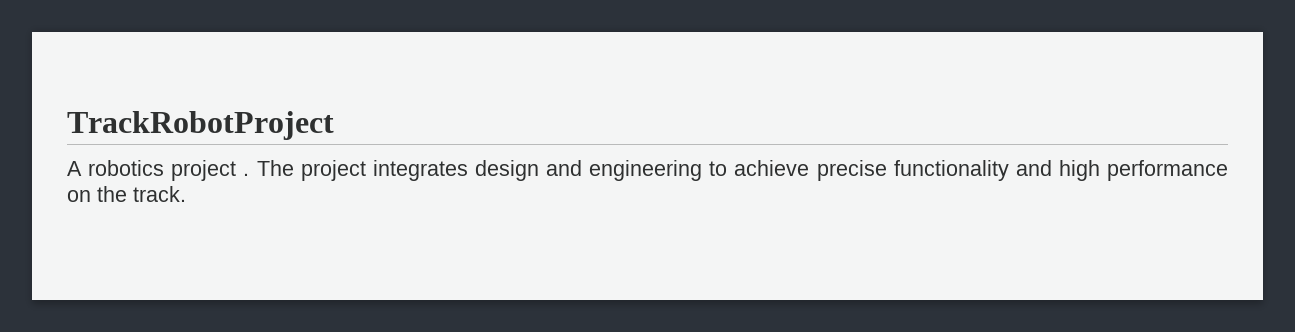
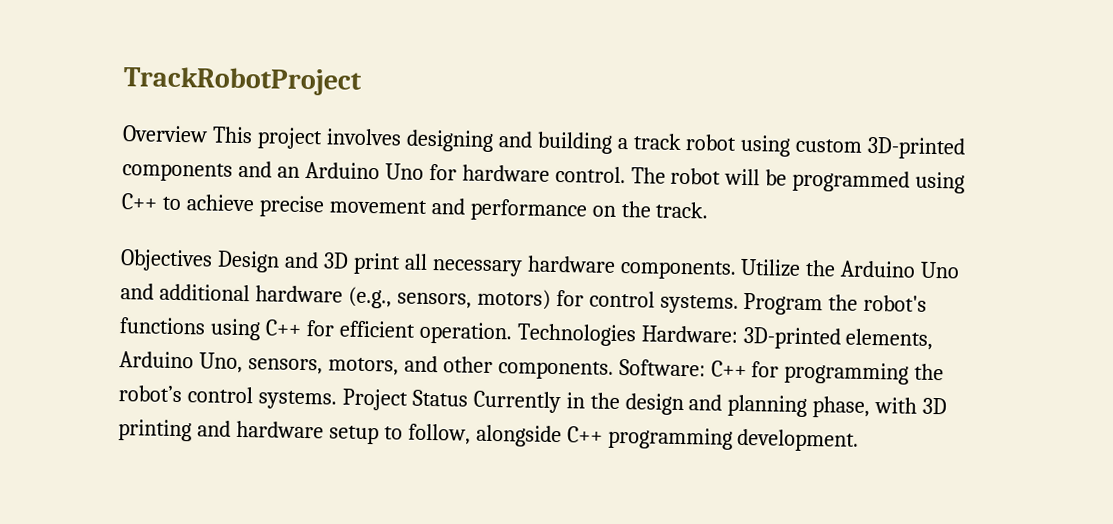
- A robotics project . The project integrates design and engineering to achieve precise functionality and high performance on the track.
+ Overview This project involves designing and building a track robot using custom 3D-printed components and an Arduino Uno for hardware control. The robot will be programmed using C++ to achieve precise movement and performance on the track.
+ Objectives Design and 3D print all necessary hardware components. Utilize the Arduino Uno and additional hardware (e.g., sensors, motors) for control systems. Program the robot's functions using C++ for efficient operation. Technologies Hardware: 3D-printed elements, Arduino Uno, sensors, motors, and other components. Software: C++ for programming the robot’s control systems. Project Status Currently in the design and planning phase, with 3D printing and hardware setup to follow, alongside C++ programming development.

